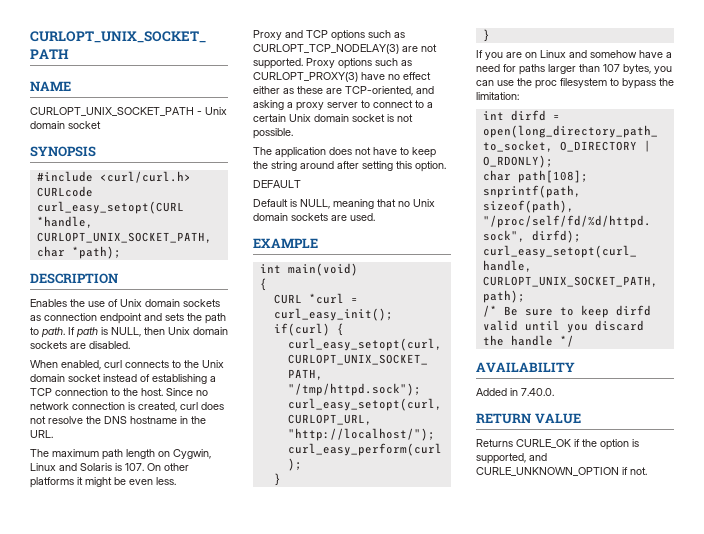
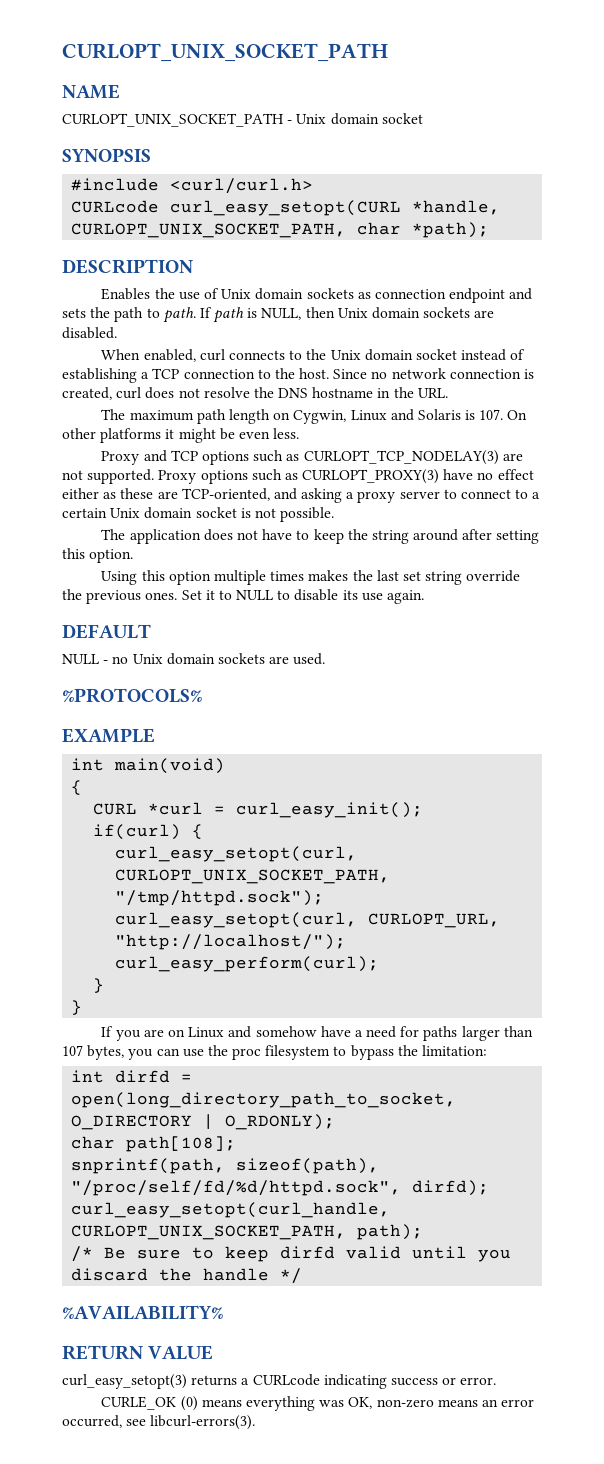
+ Using this option multiple times makes the last set string override the previous ones. Set it to NULL to disable its use again.
  DEFAULT
- Default is NULL, meaning that no Unix domain sockets are used.
+ NULL - no Unix domain sockets are used.
+ %PROTOCOLS%
- AVAILABILITY
- Added in 7.40.0.
+ %AVAILABILITY%
  RETURN VALUE
- Returns CURLE_OK if the option is supported, and CURLE_UNKNOWN_OPTION if not.
+ curl_easy_setopt(3) returns a CURLcode indicating success or error.
+ CURLE_OK (0) means everything was OK, non-zero means an error occurred, see libcurl-errors(3).

